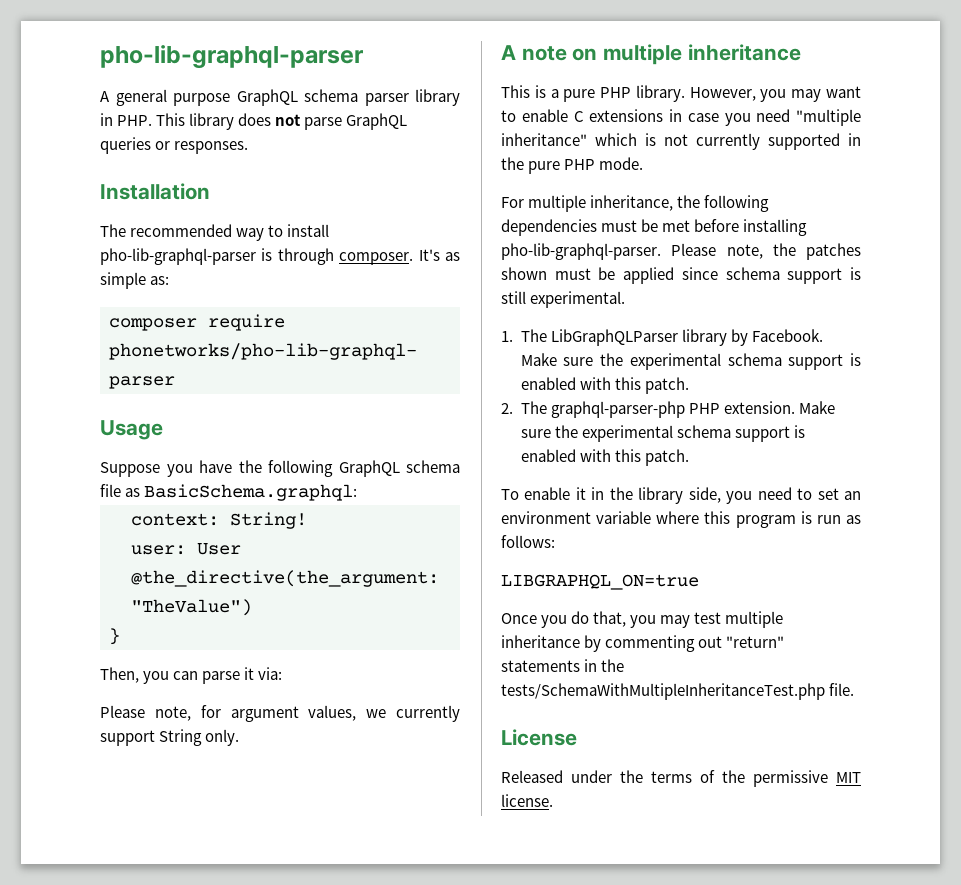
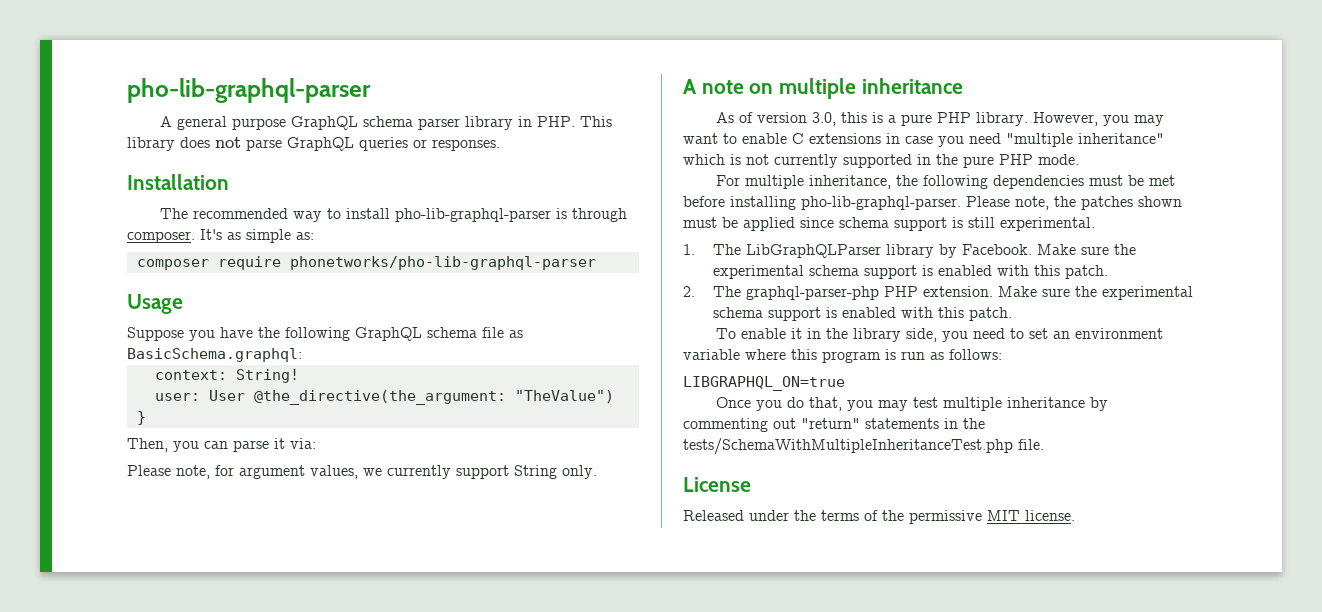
- This is a pure PHP library.
+ As of version 3.0, this is a pure PHP library.

